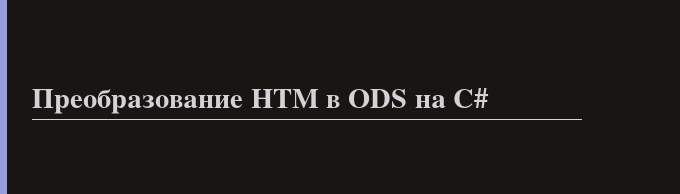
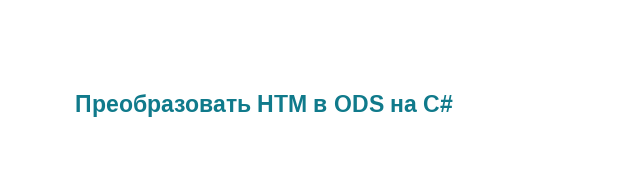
- Преобразование HTM в ODS на C#
+ Преобразовать HTM в ODS на C#

